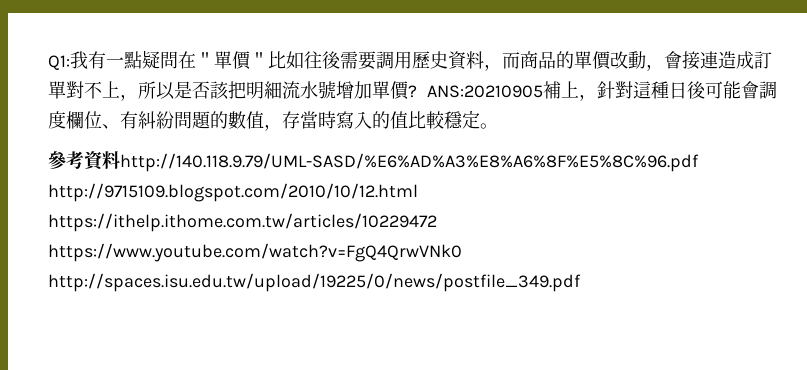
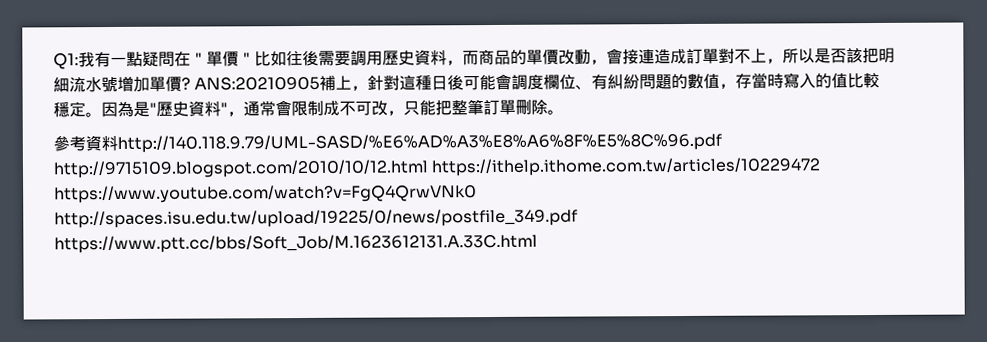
+ 因為是"歷史資料"，通常會限制成不可改，只能把整筆訂單刪除。
- 參考資料http://140.118.9.79/UML-SASD/%E6%AD%A3%E8%A6%8F%E5%8C%96.pdf http://9715109.blogspot.com/2010/10/12.html https://ithelp.ithome.com.tw/articles/10229472 https://www.youtube.com/watch?v=FgQ4QrwVNk0 http://spaces.isu.edu.tw/upload/19225/0/news/postfile_349.pdf
+ 參考資料http://140.118.9.79/UML-SASD/%E6%AD%A3%E8%A6%8F%E5%8C%96.pdf http://9715109.blogspot.com/2010/10/12.html https://ithelp.ithome.com.tw/articles/10229472 https://www.youtube.com/watch?v=FgQ4QrwVNk0 http://spaces.isu.edu.tw/upload/19225/0/news/postfile_349.pdf https://www.ptt.cc/bbs/Soft_Job/M.1623612131.A.33C.html

